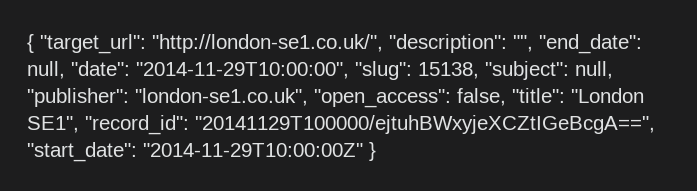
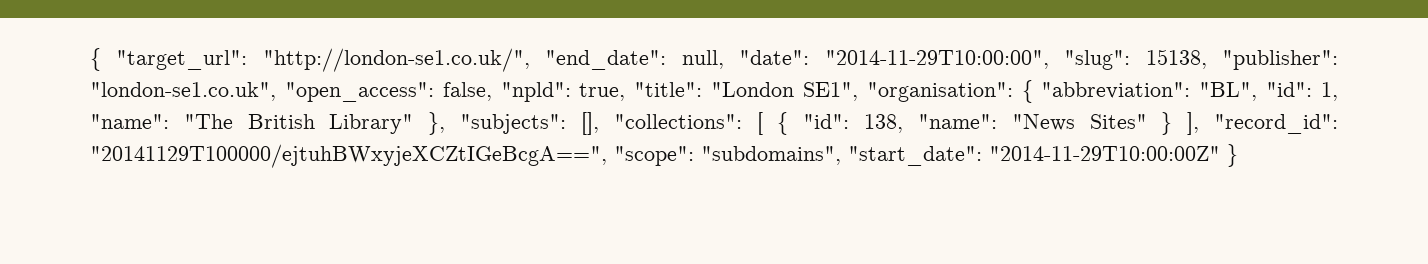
- { "target_url": "http://london-se1.co.uk/", "description": "", "end_date": null, "date": "2014-11-29T10:00:00", "slug": 15138, "subject": null, "publisher": "london-se1.co.uk", "open_access": false, "title": "London SE1", "record_id": "20141129T100000/ejtuhBWxyjeXCZtIGeBcgA==", "start_date": "2014-11-29T10:00:00Z" }
+ { "target_url": "http://london-se1.co.uk/", "end_date": null, "date": "2014-11-29T10:00:00", "slug": 15138, "publisher": "london-se1.co.uk", "open_access": false, "npld": true, "title": "London SE1", "organisation": { "abbreviation": "BL", "id": 1, "name": "The British Library" }, "subjects": [], "collections": [ { "id": 138, "name": "News Sites" } ], "record_id": "20141129T100000/ejtuhBWxyjeXCZtIGeBcgA==", "scope": "subdomains", "start_date": "2014-11-29T10:00:00Z" }

